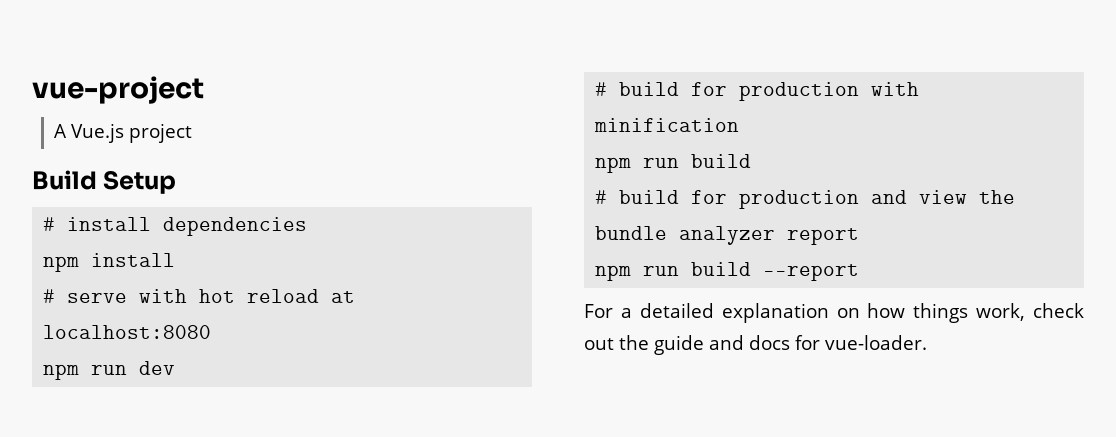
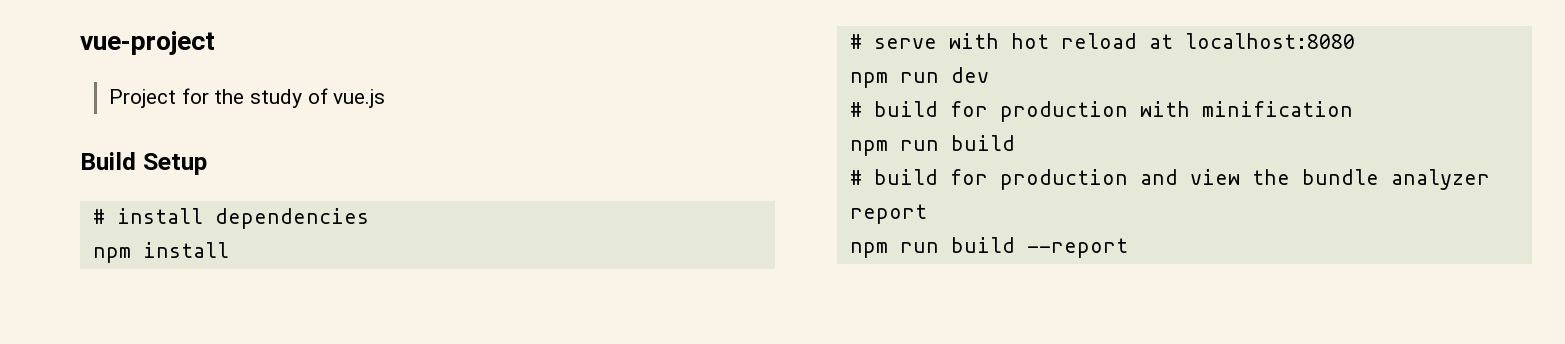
- A Vue.js project
+ Project for the study of vue.js
- For a detailed explanation on how things work, check out the guide and docs for vue-loader.

